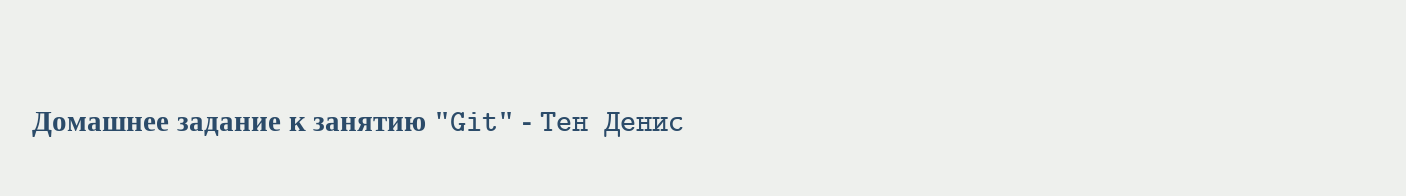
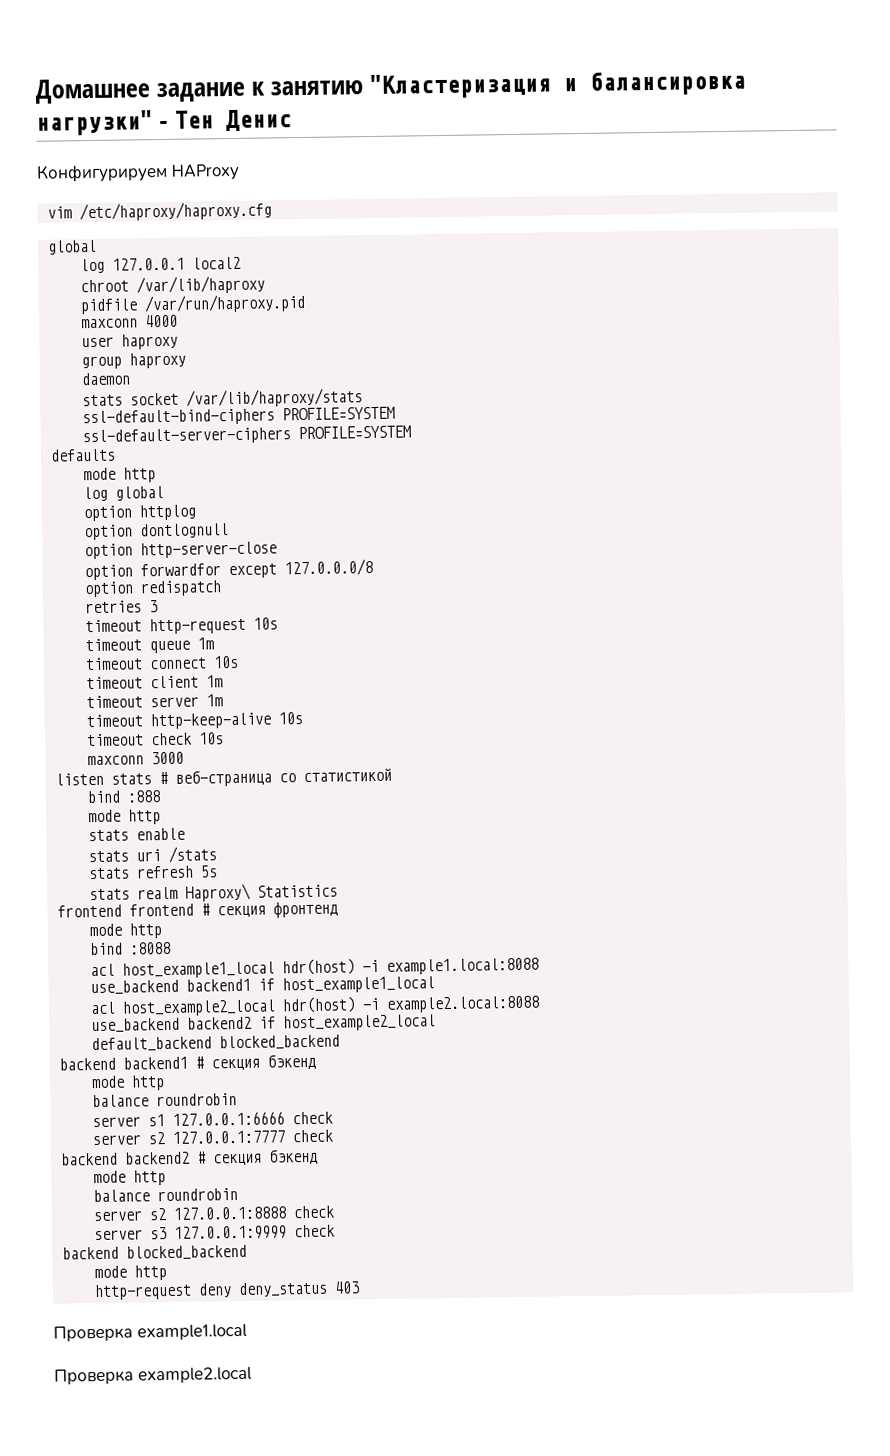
- Домашнее задание к занятию "Git" - Тен Денис
+ Домашнее задание к занятию "Кластеризация и балансировка нагрузки" - Тен Денис
+ Конфигурируем HAProxy
+ vim /etc/haproxy/haproxy.cfg
+ global
+ log 127.0.0.1 local2
+ chroot /var/lib/haproxy
+ pidfile /var/run/haproxy.pid
+ maxconn 4000
+ user haproxy
+ group haproxy
+ daemon
+ stats socket /var/lib/haproxy/stats
+ ssl-default-bind-ciphers PROFILE=SYSTEM
+ ssl-default-server-ciphers PROFILE=SYSTEM
+ defaults
+ mode http
+ log global
+ option httplog
+ option dontlognull
+ option http-server-close
+ option forwardfor except 127.0.0.0/8
+ option redispatch
+ retries 3
+ timeout http-request 10s
+ timeout queue 1m
+ timeout connect 10s
+ timeout client 1m
+ timeout server 1m
+ timeout http-keep-alive 10s
+ timeout check 10s
+ maxconn 3000
+ listen stats # веб-страница со статистикой
+ bind :888
+ mode http
+ stats enable
+ stats uri /stats
+ stats refresh 5s
+ stats realm Haproxy\ Statistics
+ frontend frontend # секция фронтенд
+ mode http
+ bind :8088
+ acl host_example1_local hdr(host) -i example1.local:8088
+ use_backend backend1 if host_example1_local
+ acl host_example2_local hdr(host) -i example2.local:8088
+ use_backend backend2 if host_example2_local
+ default_backend blocked_backend
+ backend backend1 # секция бэкенд
+ mode http
+ balance roundrobin
+ server s1 127.0.0.1:6666 check
+ server s2 127.0.0.1:7777 check
+ backend backend2 # секция бэкенд
+ mode http
+ balance roundrobin
+ server s2 127.0.0.1:8888 check
+ server s3 127.0.0.1:9999 check
+ backend blocked_backend
+ mode http
+ http-request deny deny_status 403
+ Проверка example1.local
+ Проверка example2.local

